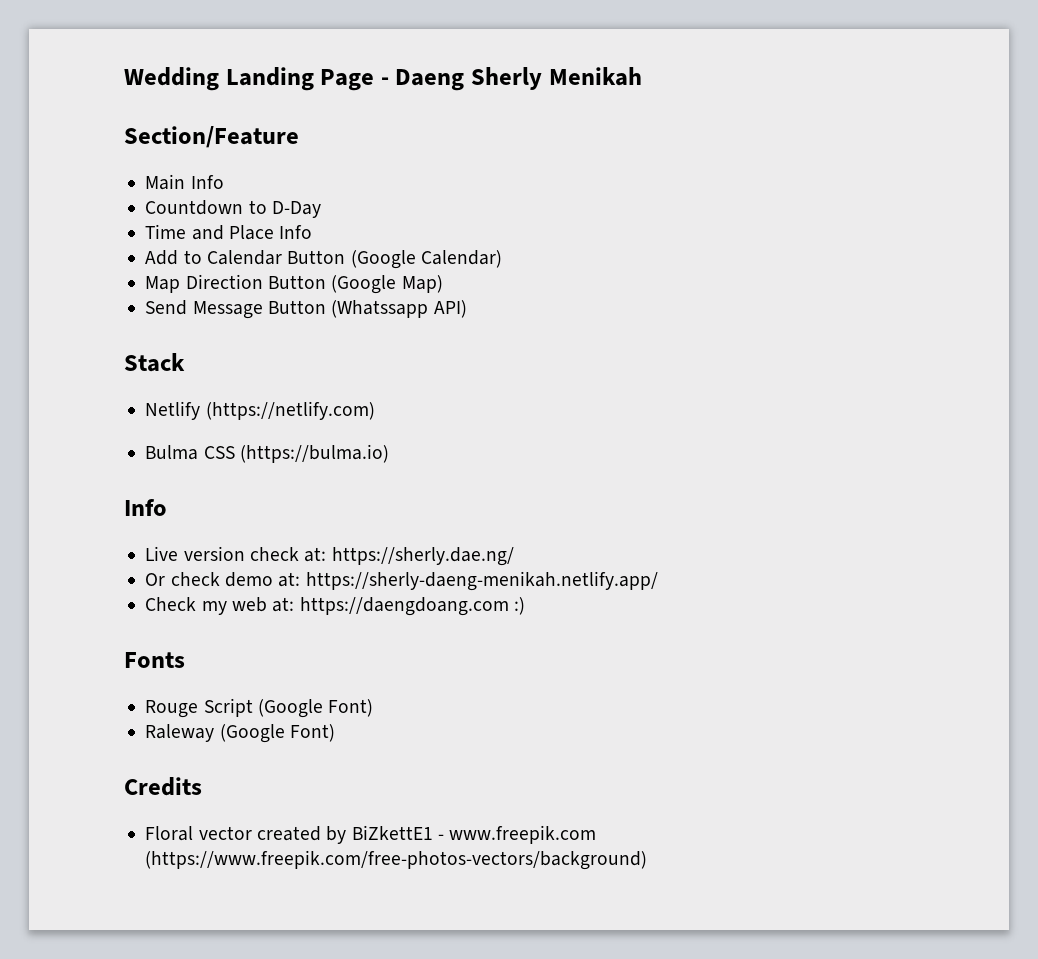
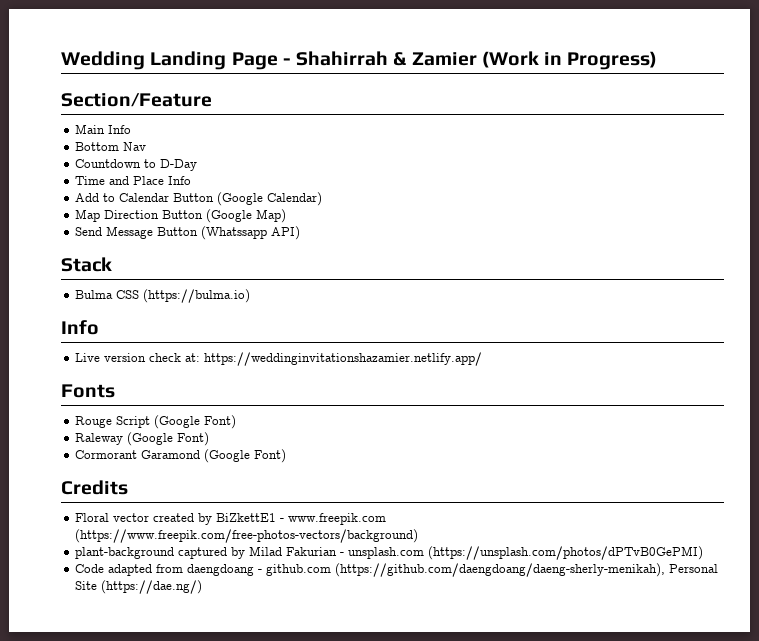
- Wedding Landing Page - Daeng Sherly Menikah
+ Wedding Landing Page - Shahirrah & Zamier (Work in Progress)
+ Bottom Nav
- Netlify (https://netlify.com)
- Live version check at: https://sherly.dae.ng/
- Or check demo at: https://sherly-daeng-menikah.netlify.app/
- Check my web at: https://daengdoang.com :)
+ Live version check at: https://weddinginvitationshazamier.netlify.app/
+ Cormorant Garamond (Google Font)
+ plant-background captured by Milad Fakurian - unsplash.com (https://unsplash.com/photos/dPTvB0GePMI)
+ Code adapted from daengdoang - github.com (https://github.com/daengdoang/daeng-sherly-menikah), Personal Site (https://dae.ng/)

